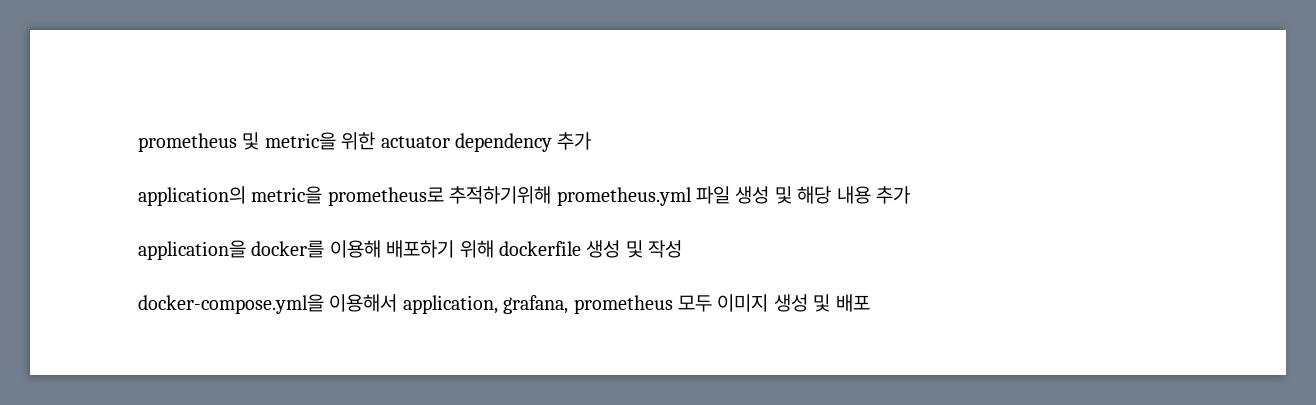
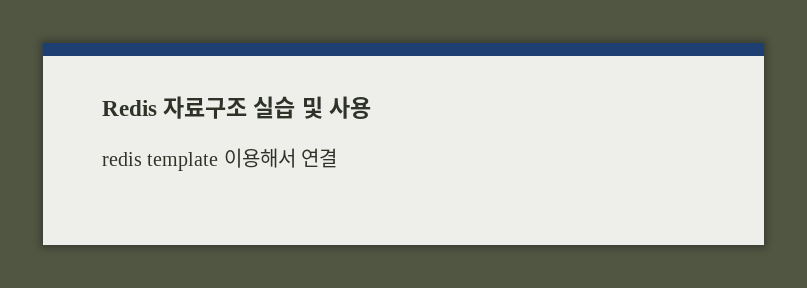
- prometheus 및 metric을 위한 actuator dependency 추가
- application의 metric을 prometheus로 추적하기위해 prometheus.yml 파일 생성 및 해당 내용 추가
- application을 docker를 이용해 배포하기 위해 dockerfile 생성 및 작성
- docker-compose.yml을 이용해서 application, grafana, prometheus 모두 이미지 생성 및 배포
+ Redis 자료구조 실습 및 사용
+ redis template 이용해서 연결

